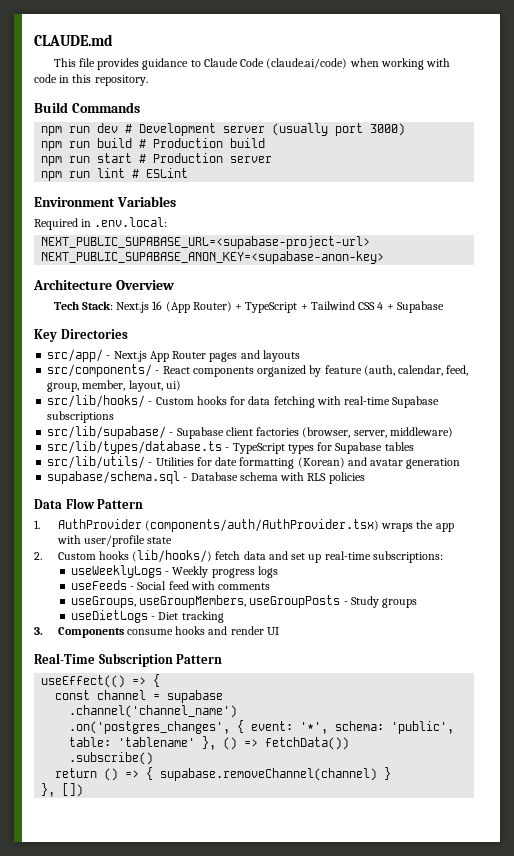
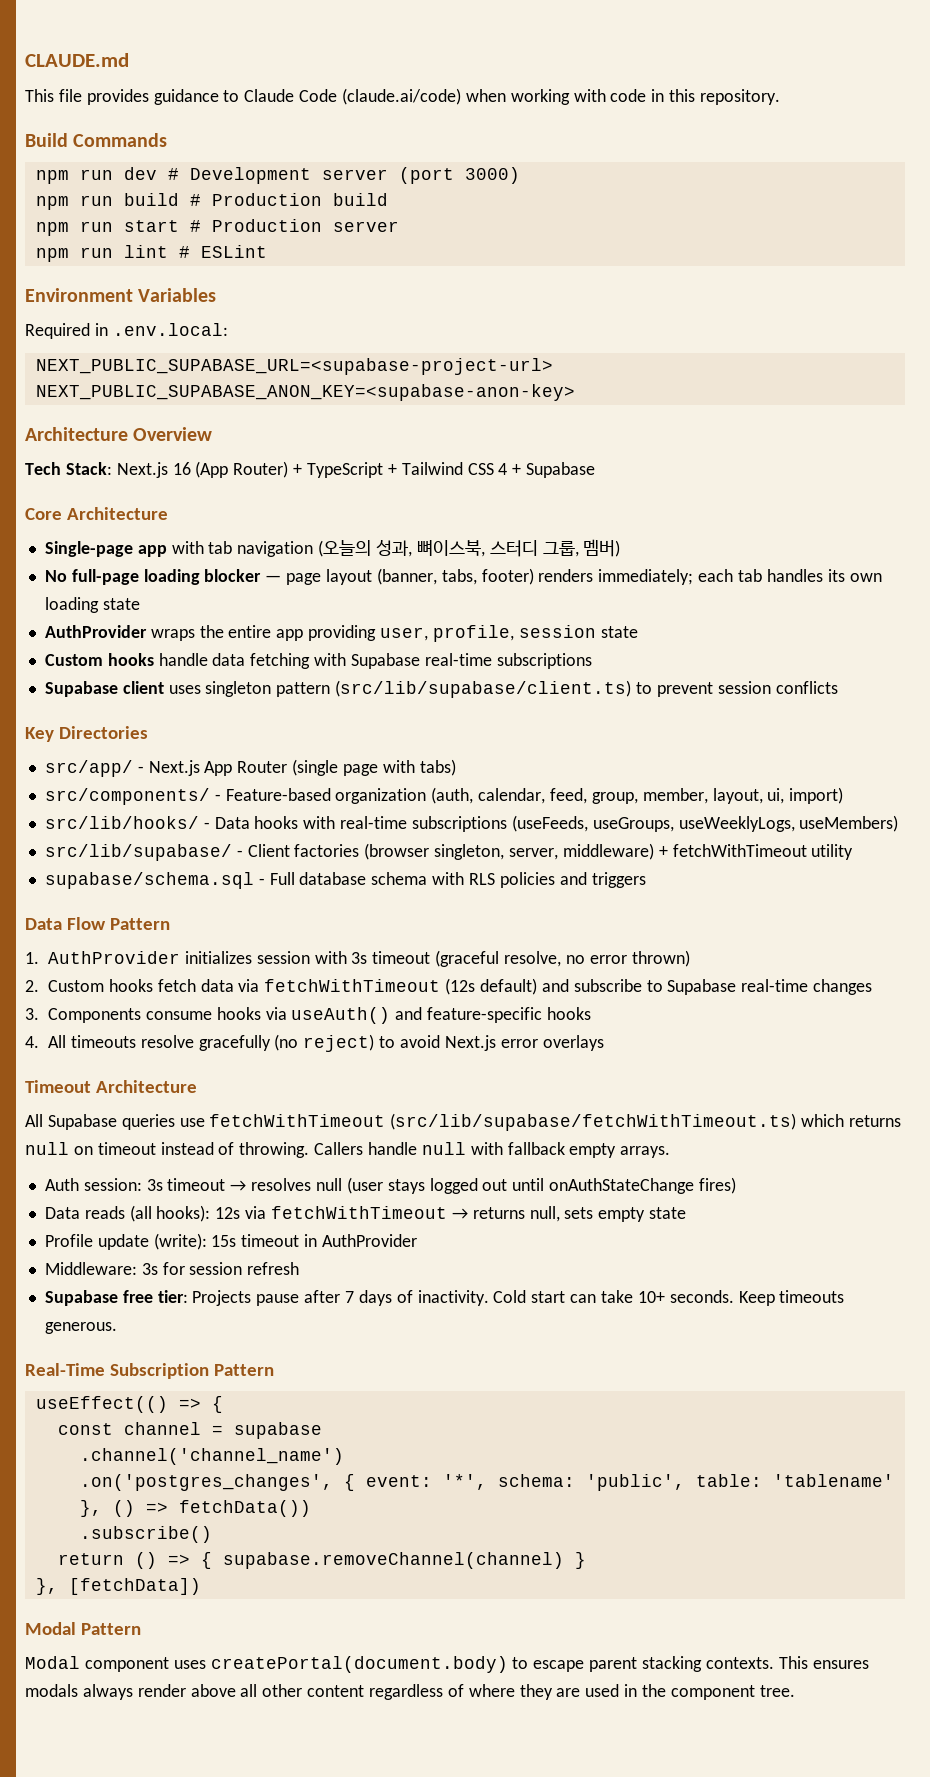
- npm run dev # Development server (usually port 3000)
+ npm run dev # Development server (port 3000)
+ Core Architecture
+ Single-page app with tab navigation (오늘의 성과, 뼈이스북, 스터디 그룹, 멤버)
+ No full-page loading blocker — page layout (banner, tabs, footer) renders immediately; each tab handles its own loading state
+ AuthProvider wraps the entire app providing user, profile, session state
+ Custom hooks handle data fetching with Supabase real-time subscriptions
+ Supabase client uses singleton pattern (src/lib/supabase/client.ts) to prevent session conflicts
- src/app/ - Next.js App Router pages and layouts
- src/components/ - React components organized by feature (auth, calendar, feed, group, member, layout, ui)
+ src/app/ - Next.js App Router (single page with tabs)
+ src/components/ - Feature-based organization (auth, calendar, feed, group, member, layout, ui, import)
- src/lib/hooks/ - Custom hooks for data fetching with real-time Supabase subscriptions
- src/lib/supabase/ - Supabase client factories (browser, server, middleware)
- src/lib/types/database.ts - TypeScript types for Supabase tables
- src/lib/utils/ - Utilities for date formatting (Korean) and avatar generation
+ src/lib/hooks/ - Data hooks with real-time subscriptions (useFeeds, useGroups, useWeeklyLogs, useMembers)
+ src/lib/supabase/ - Client factories (browser singleton, server, middleware) + fetchWithTimeout utility
- supabase/schema.sql - Database schema with RLS policies
+ supabase/schema.sql - Full database schema with RLS policies and triggers
- 1. AuthProvider (components/auth/AuthProvider.tsx) wraps the app with user/profile state
+ 1. AuthProvider initializes session with 3s timeout (graceful resolve, no error thrown)
- 2. Custom hooks (lib/hooks/) fetch data and set up real-time subscriptions:
- useWeeklyLogs - Weekly progress logs
- useFeeds - Social feed with comments
- useGroups, useGroupMembers, useGroupPosts - Study groups
- useDietLogs - Diet tracking
- 3. Components consume hooks and render UI
+ 2. Custom hooks fetch data via fetchWithTimeout (12s default) and subscribe to Supabase real-time changes
+ 3. Components consume hooks via useAuth() and feature-specific hooks
+ 4. All timeouts resolve gracefully (no reject) to avoid Next.js error overlays
+ Timeout Architecture
+ All Supabase queries use fetchWithTimeout (src/lib/supabase/fetchWithTimeout.ts) which returns null on timeout instead of throwing. Callers handle null with fallback empty arrays.
+ Auth session: 3s timeout → resolves null (user stays logged out until onAuthStateChange fires)
+ Data reads (all hooks): 12s via fetchWithTimeout → returns null, sets empty state
+ Profile update (write): 15s timeout in AuthProvider
+ Middleware: 3s for session refresh
+ Supabase free tier: Projects pause after 7 days of inactivity. Cold start can take 10+ seconds. Keep timeouts generous.
- }, [])
+ }, [fetchData])
+ Modal Pattern
+ Modal component uses createPortal(document.body) to escape parent stacking contexts. This ensures modals always render above all other content regardless of where they are used in the component tree.

